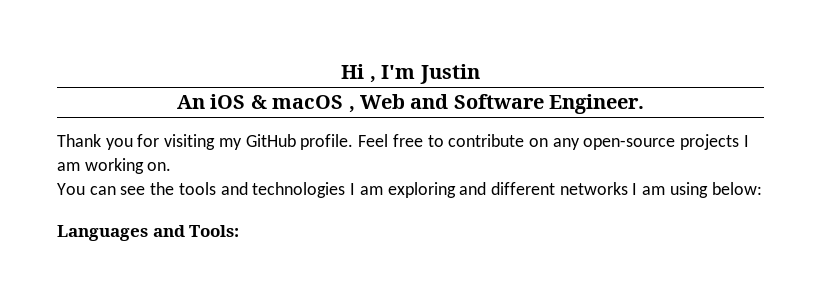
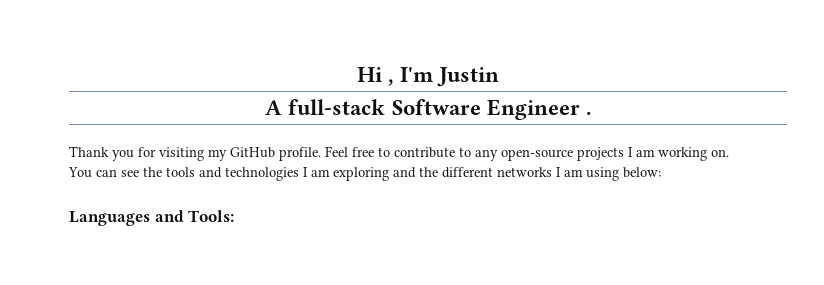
- An iOS & macOS , Web and Software Engineer.
+ A full-stack Software Engineer .
- Feel free to contribute on any open-source projects I am working on.
+ Feel free to contribute to any open-source projects I am working on.
- You can see the tools and technologies I am exploring and different networks I am using below:
+ You can see the tools and technologies I am exploring and the different networks I am using below:

